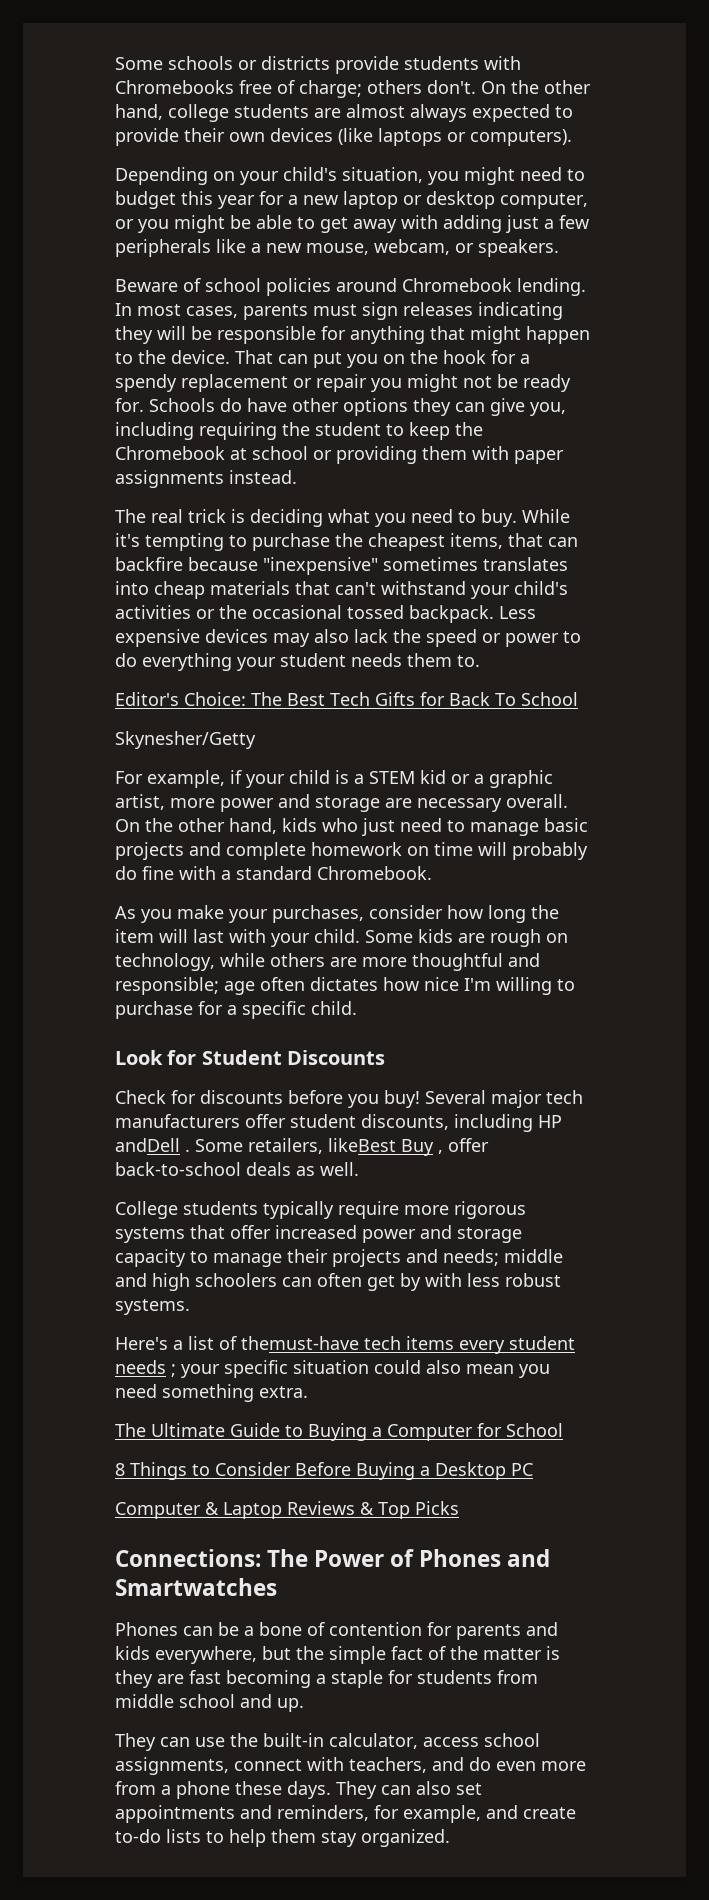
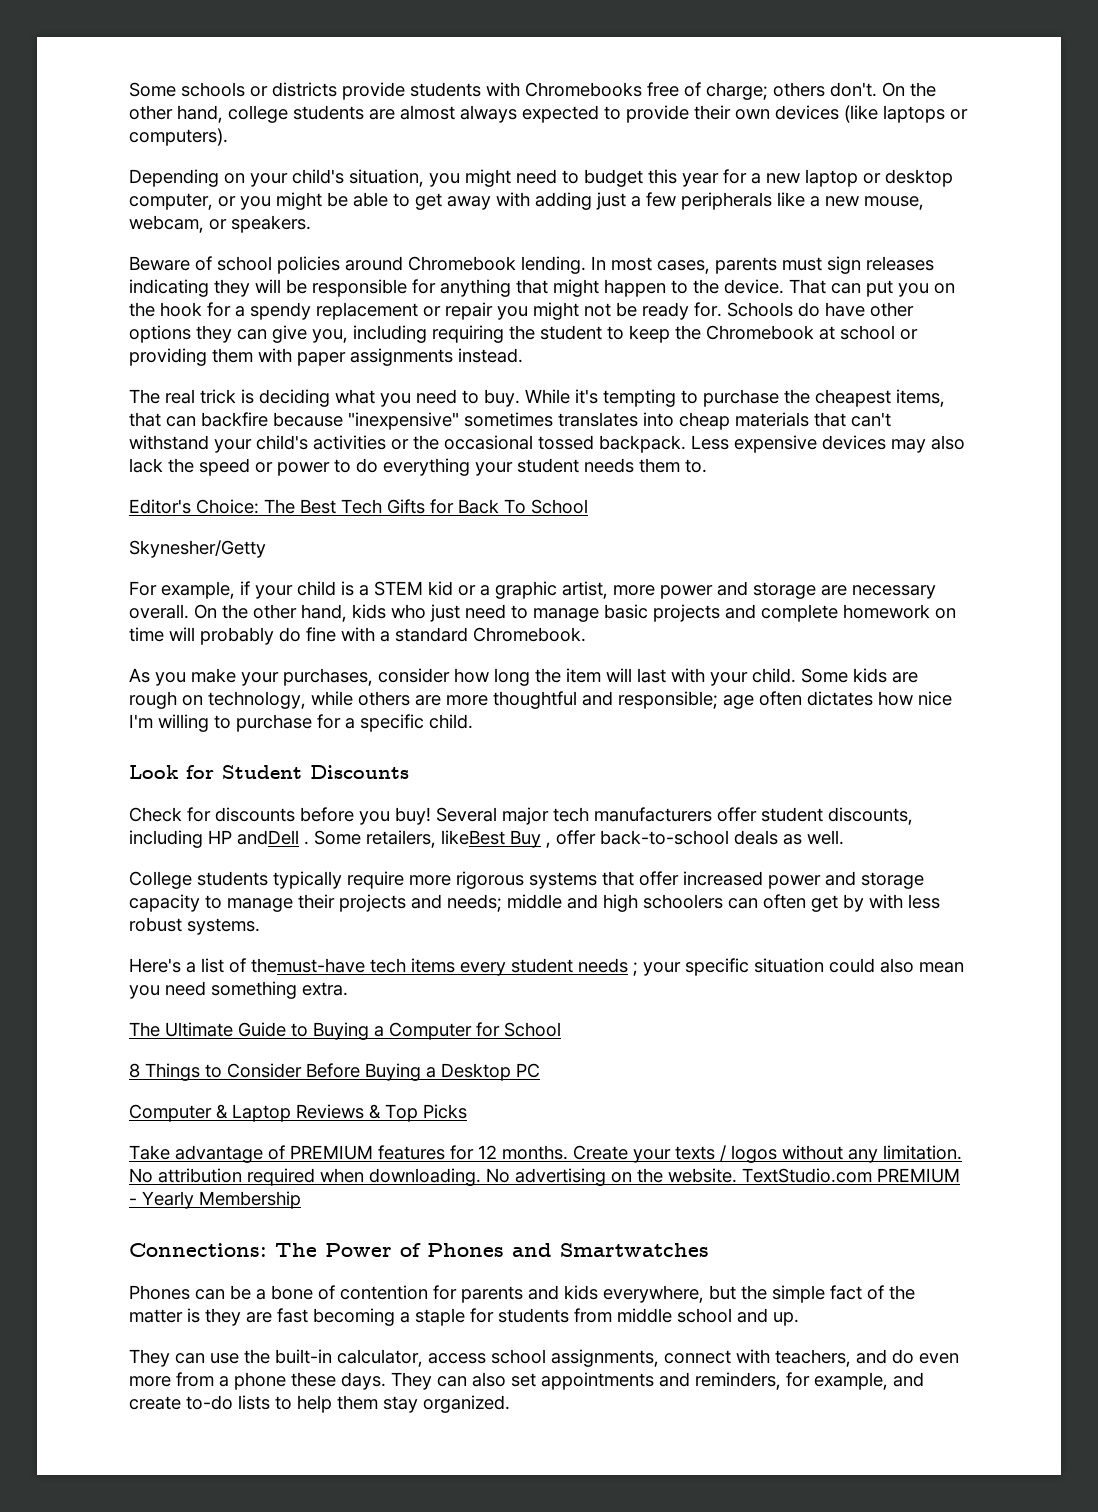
+ Take advantage of PREMIUM features for 12 months. Create your texts / logos without any limitation. No attribution required when downloading. No advertising on the website. TextStudio.com PREMIUM - Yearly Membership

